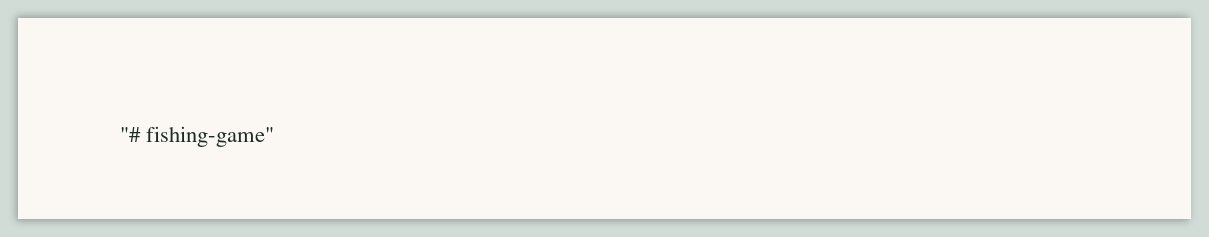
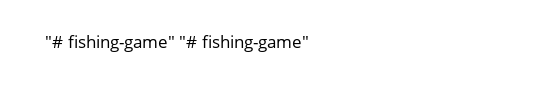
- "# fishing-game"
+ "# fishing-game" "# fishing-game"

